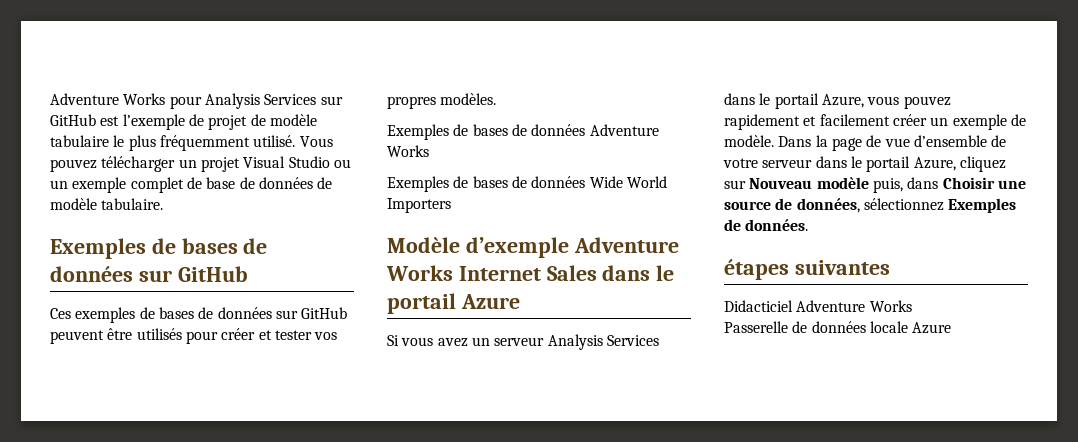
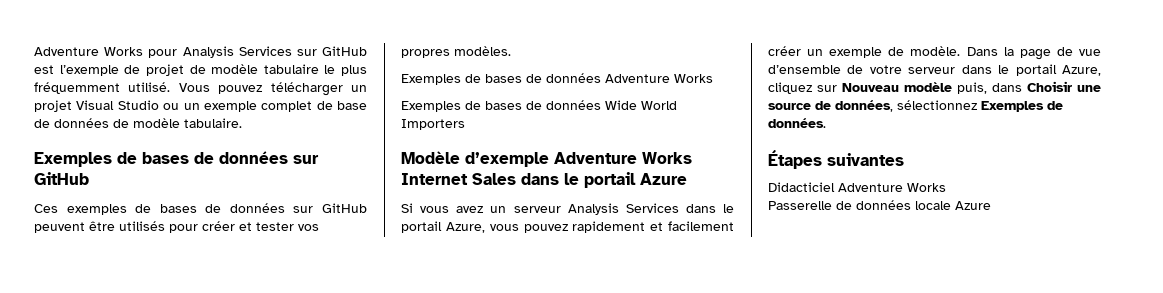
- étapes suivantes
+ Étapes suivantes

